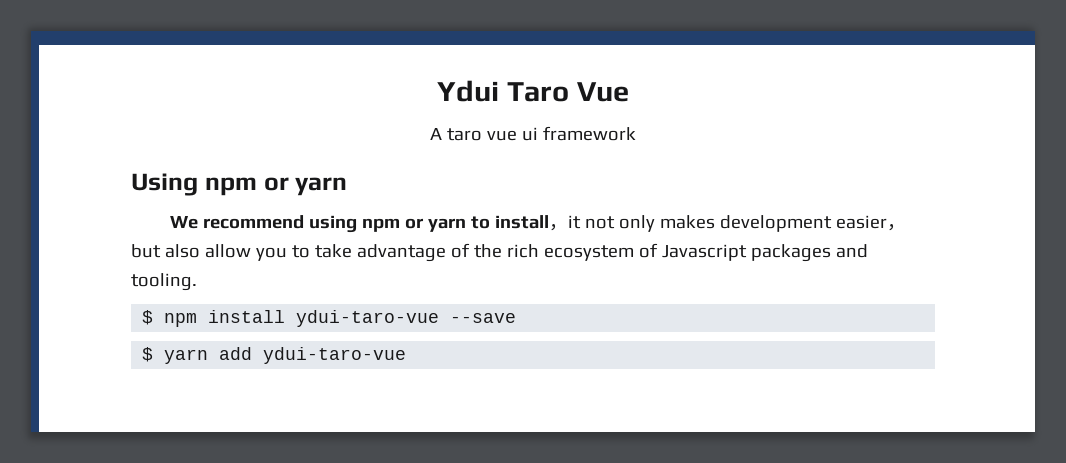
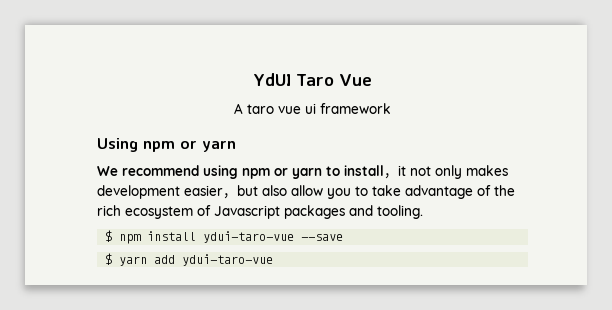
- Ydui Taro Vue
+ YdUI Taro Vue

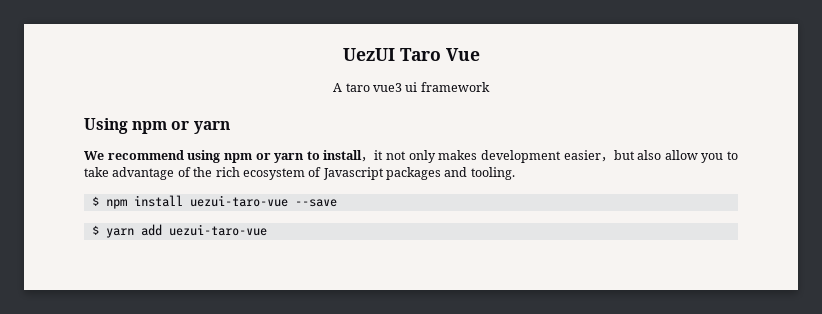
- YdUI Taro Vue
+ UezUI Taro Vue
- A taro vue ui framework
+ A taro vue3 ui framework
- $ npm install ydui-taro-vue --save
+ $ npm install uezui-taro-vue --save
- $ yarn add ydui-taro-vue
+ $ yarn add uezui-taro-vue

